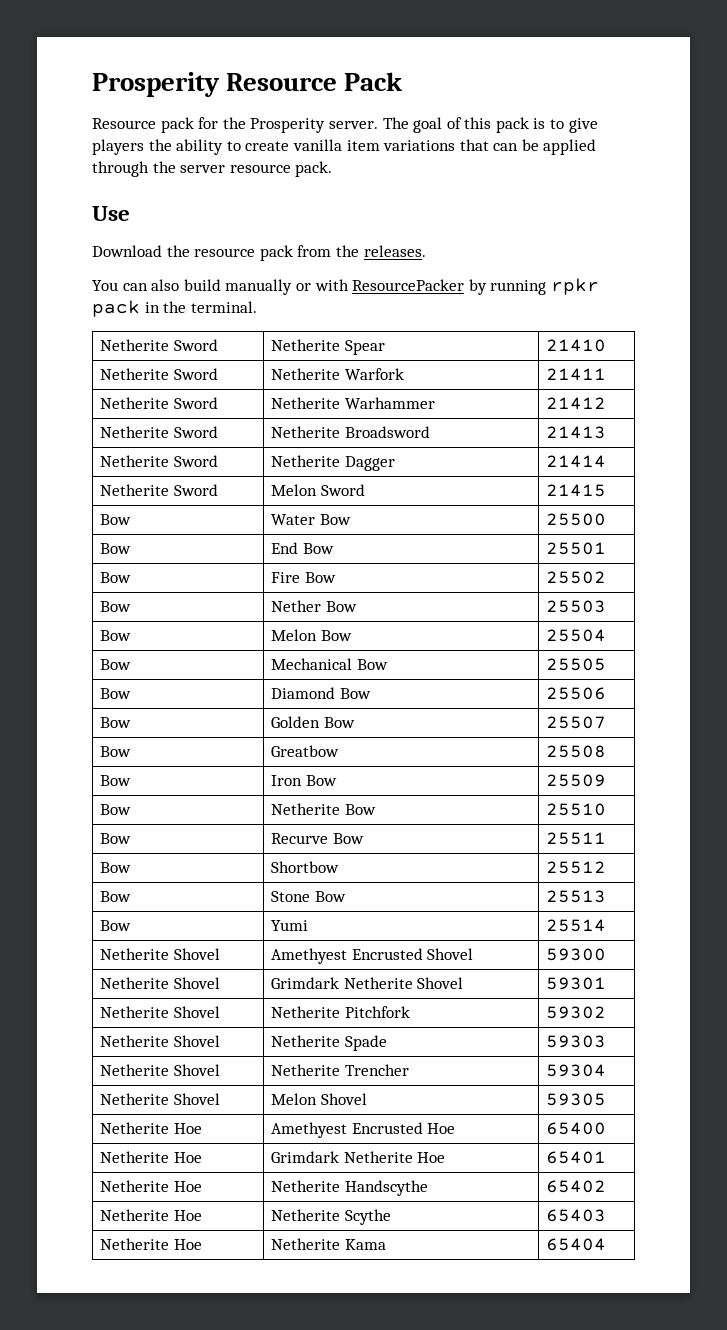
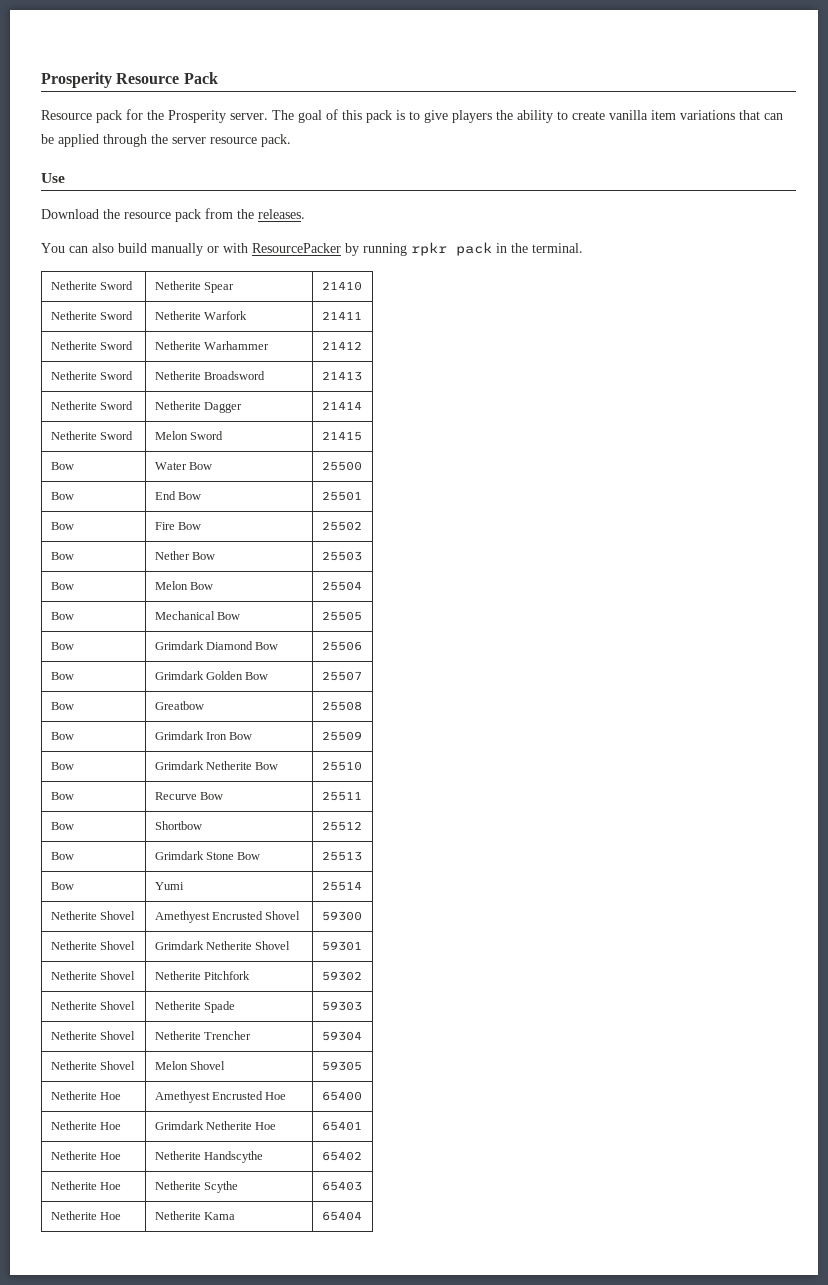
- Bow | Diamond Bow | 25506
+ Bow | Grimdark Diamond Bow | 25506
- Bow | Golden Bow | 25507
+ Bow | Grimdark Golden Bow | 25507
- Bow | Iron Bow | 25509
+ Bow | Grimdark Iron Bow | 25509
- Bow | Netherite Bow | 25510
+ Bow | Grimdark Netherite Bow | 25510
- Bow | Stone Bow | 25513
+ Bow | Grimdark Stone Bow | 25513

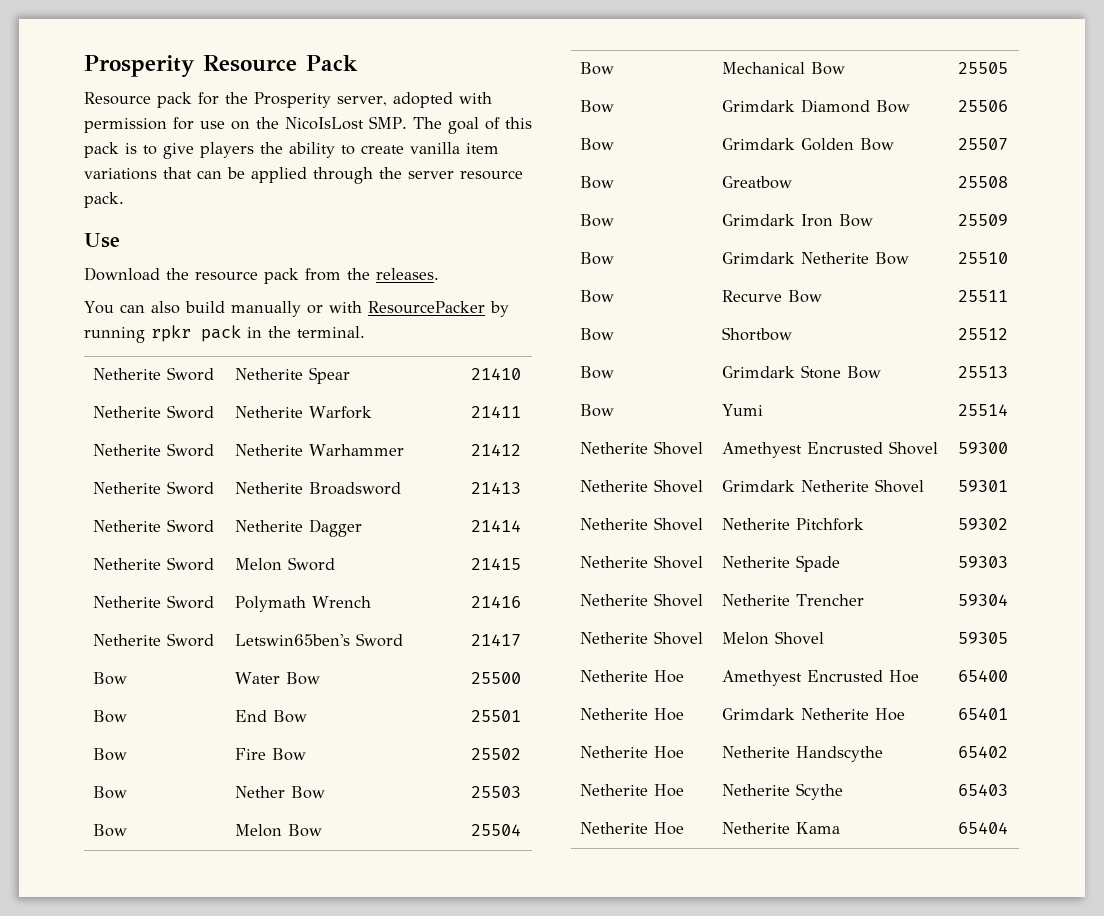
- Resource pack for the Prosperity server. The goal of this pack is to give players the ability to create vanilla item variations that can be applied through the server resource pack.
+ Resource pack for the Prosperity server, adopted with permission for use on the NicoIsLost SMP. The goal of this pack is to give players the ability to create vanilla item variations that can be applied through the server resource pack.
+ Netherite Sword | Polymath Wrench | 21416
+ Netherite Sword | Letswin65ben's Sword | 21417

